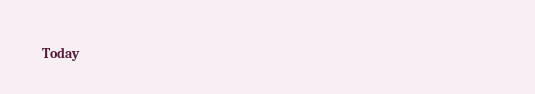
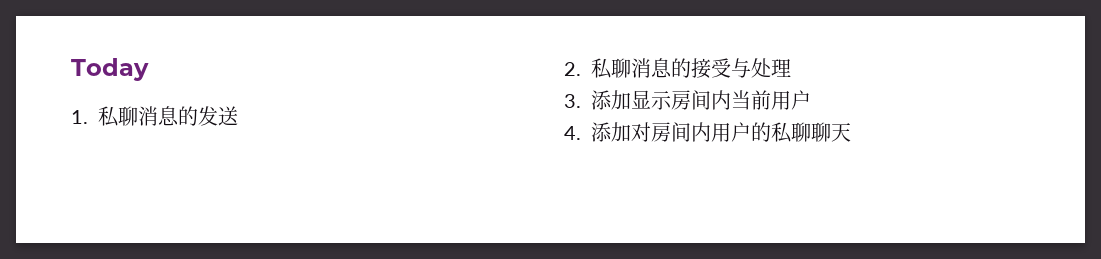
+ 1.私聊消息的发送
+ 2.私聊消息的接受与处理
+ 3.添加显示房间内当前用户
+ 4.添加对房间内用户的私聊聊天

